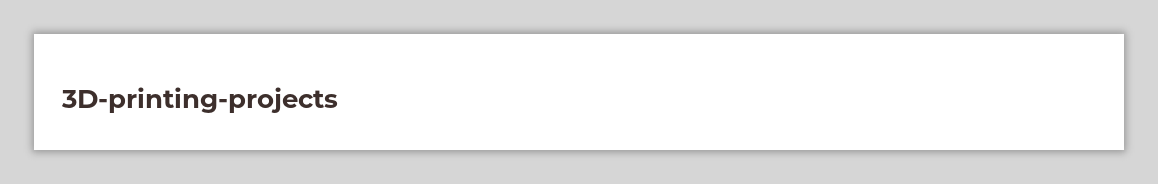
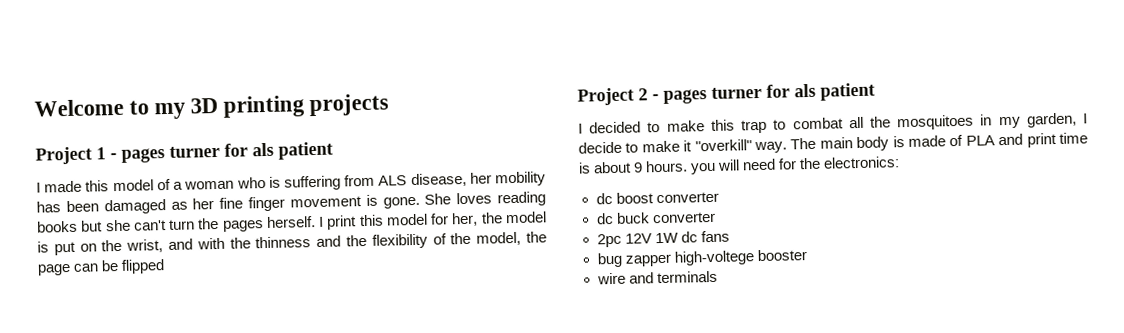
- 3D-printing-projects
+ Welcome to my 3D printing projects
+ Project 1 - pages turner for als patient
+ I made this model of a woman who is suffering from ALS disease, her mobility has been damaged as her fine finger movement is gone. She loves reading books but she can't turn the pages herself. I print this model for her, the model is put on the wrist, and with the thinness and the flexibility of the model, the page can be flipped
+ Project 2 - pages turner for als patient
+ I decided to make this trap to combat all the mosquitoes in my garden, I decide to make it "overkill" way. The main body is made of PLA and print time is about 9 hours. you will need for the electronics:
+ dc boost converter
+ dc buck converter
+ 2pc 12V 1W dc fans
+ bug zapper high-voltege booster
+ wire and terminals

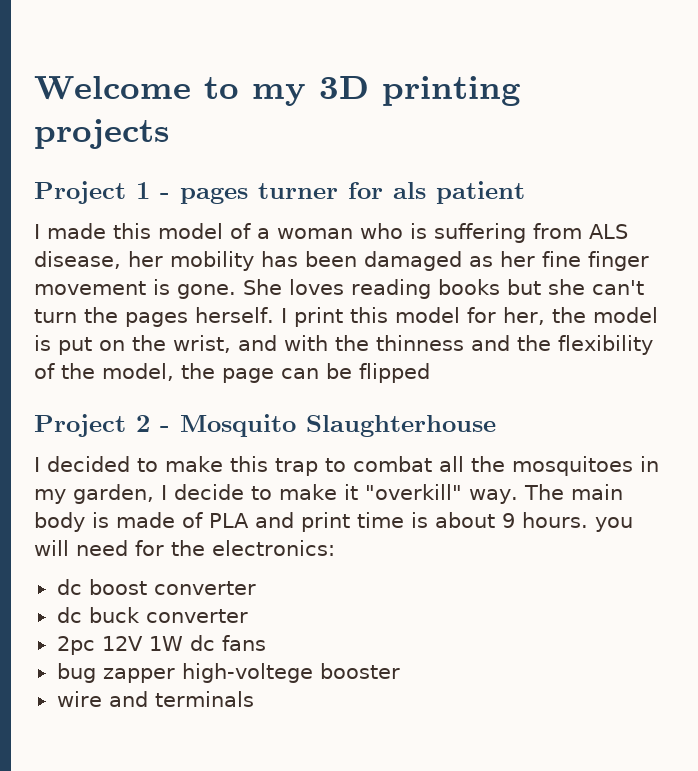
- Project 2 - pages turner for als patient
+ Project 2 - Mosquito Slaughterhouse

